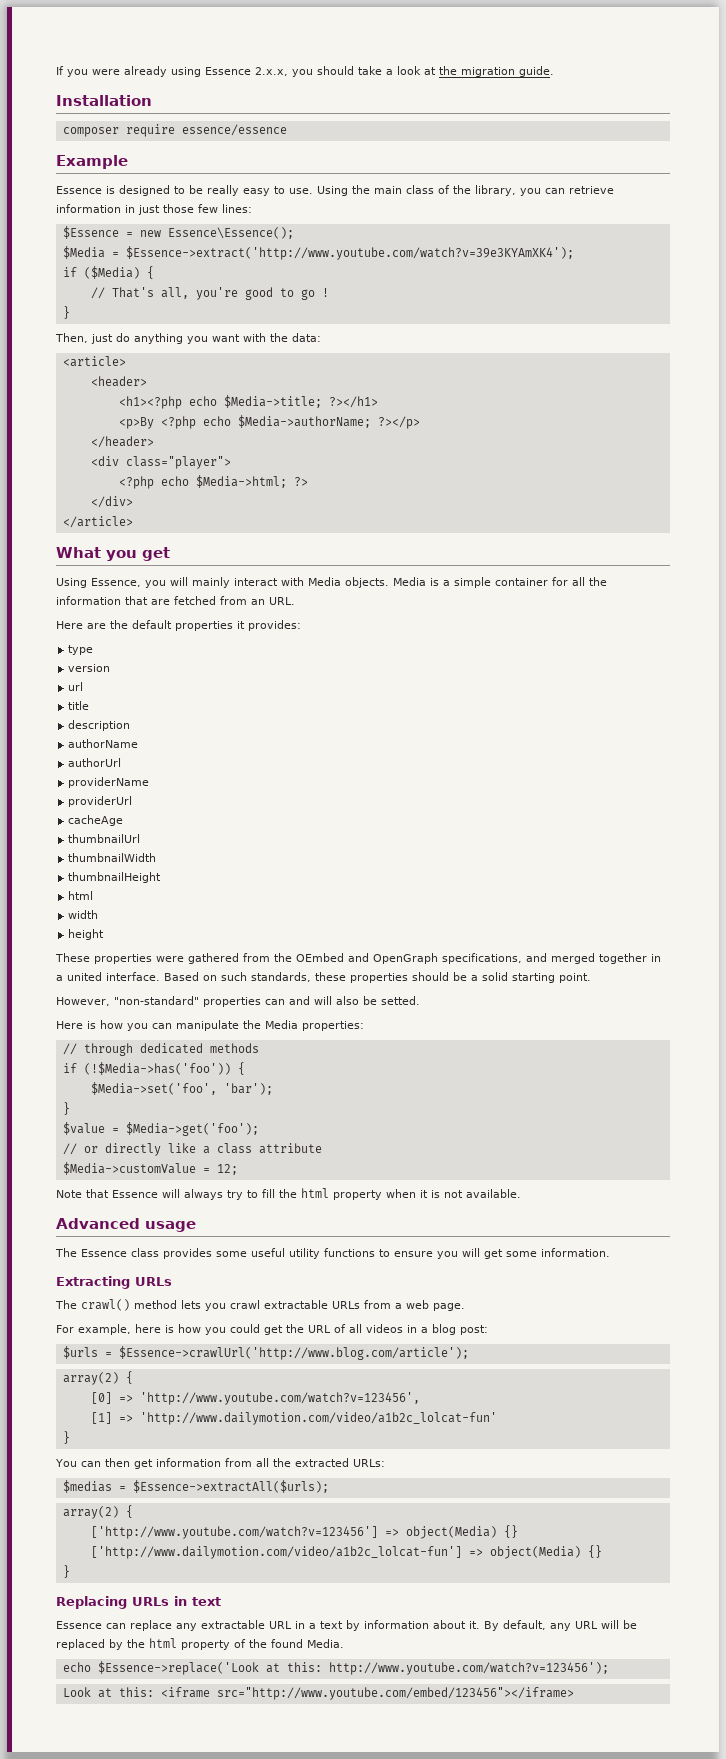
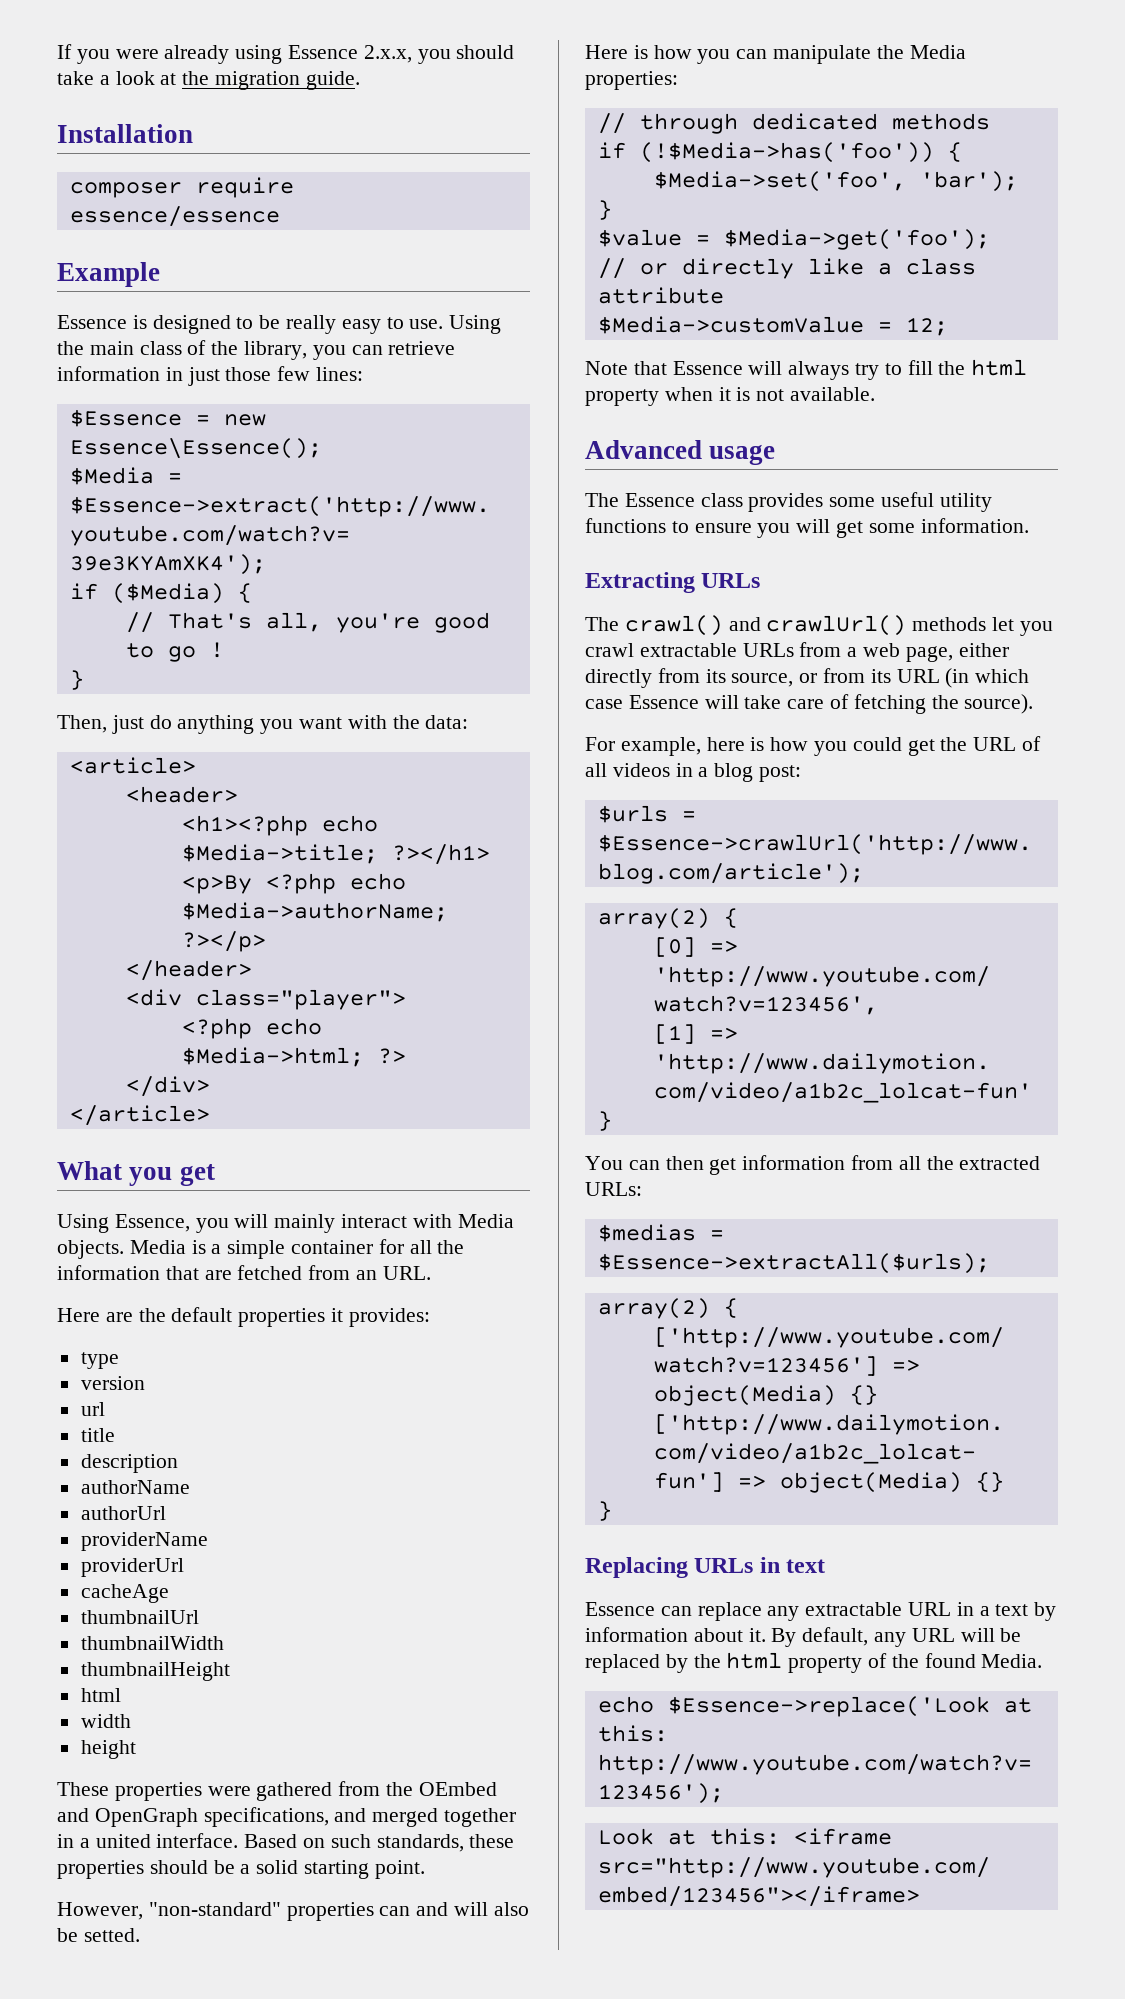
- The crawl() method lets you crawl extractable URLs from a web page.
+ The crawl() and crawlUrl() methods let you crawl extractable URLs from a web page, either directly from its source, or from its URL (in which case Essence will take care of fetching the source).

